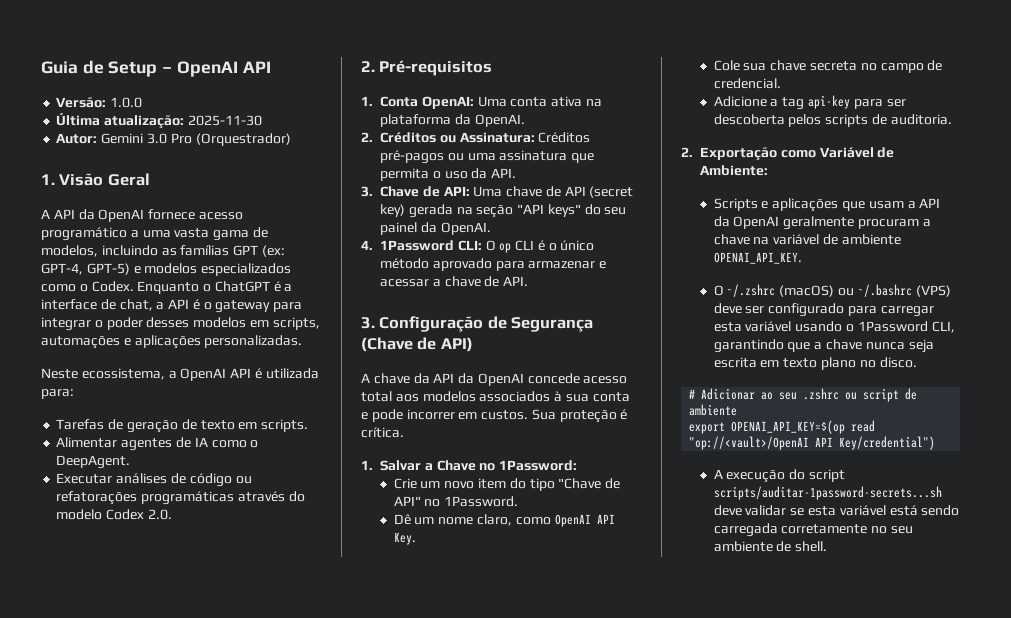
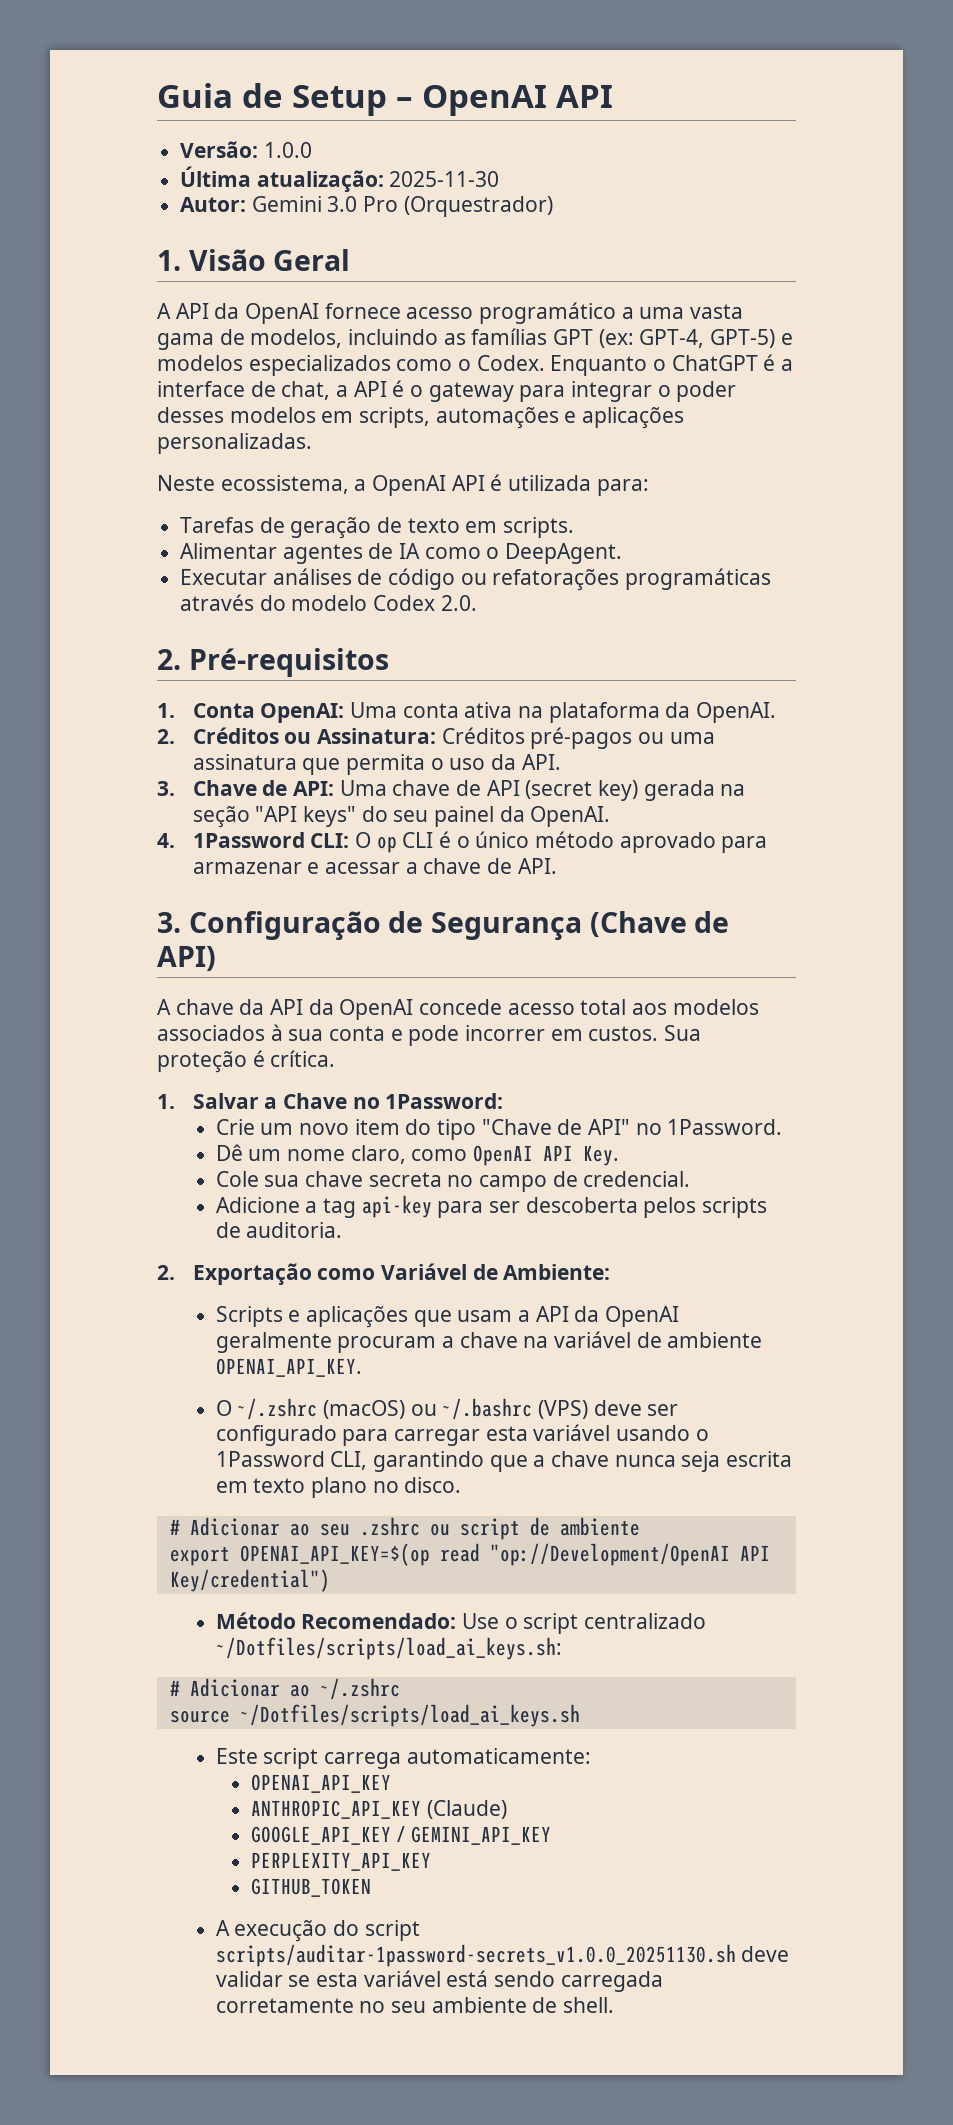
- export OPENAI_API_KEY=$(op read "op://<vault>/OpenAI API Key/credential")
+ export OPENAI_API_KEY=$(op read "op://Development/OpenAI API Key/credential")
+ Método Recomendado: Use o script centralizado ~/Dotfiles/scripts/load_ai_keys.sh:
+ # Adicionar ao ~/.zshrc
+ source ~/Dotfiles/scripts/load_ai_keys.sh
+ Este script carrega automaticamente:
+ OPENAI_API_KEY
+ ANTHROPIC_API_KEY (Claude)
+ GOOGLE_API_KEY / GEMINI_API_KEY
+ PERPLEXITY_API_KEY
+ GITHUB_TOKEN
- A execução do script scripts/auditar-1password-secrets...sh deve validar se esta variável está sendo carregada corretamente no seu ambiente de shell.
+ A execução do script scripts/auditar-1password-secrets_v1.0.0_20251130.sh deve validar se esta variável está sendo carregada corretamente no seu ambiente de shell.

